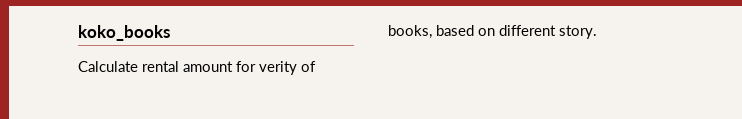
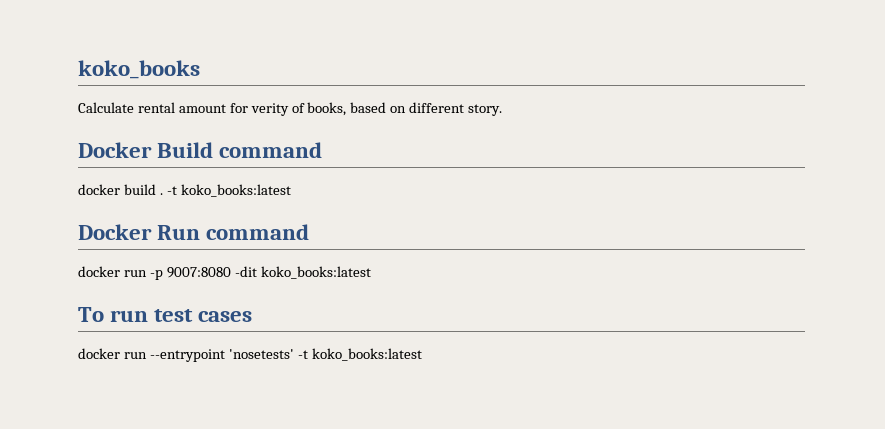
+ Docker Build command
+ docker build . -t koko_books:latest
+ Docker Run command
+ docker run -p 9007:8080 -dit koko_books:latest
+ To run test cases
+ docker run --entrypoint 'nosetests' -t koko_books:latest

